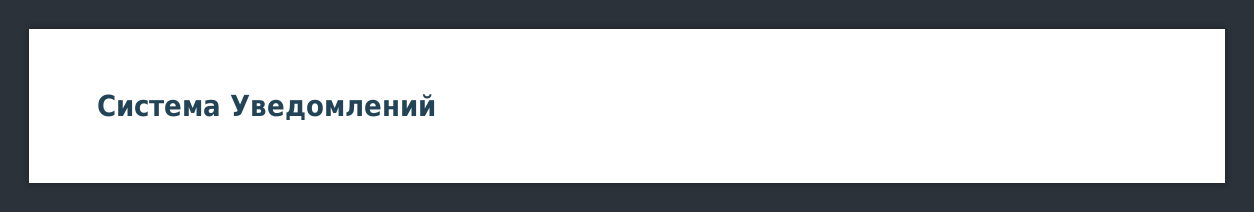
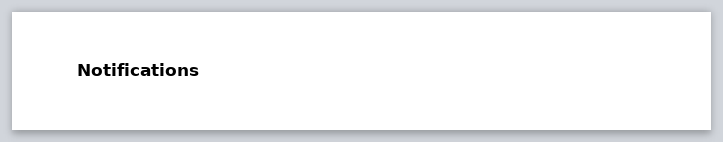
- Система Уведомлений
+ Notifications

